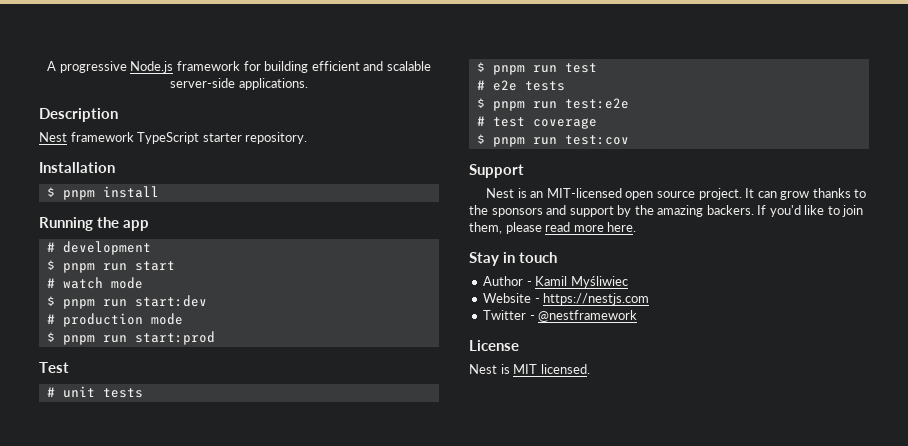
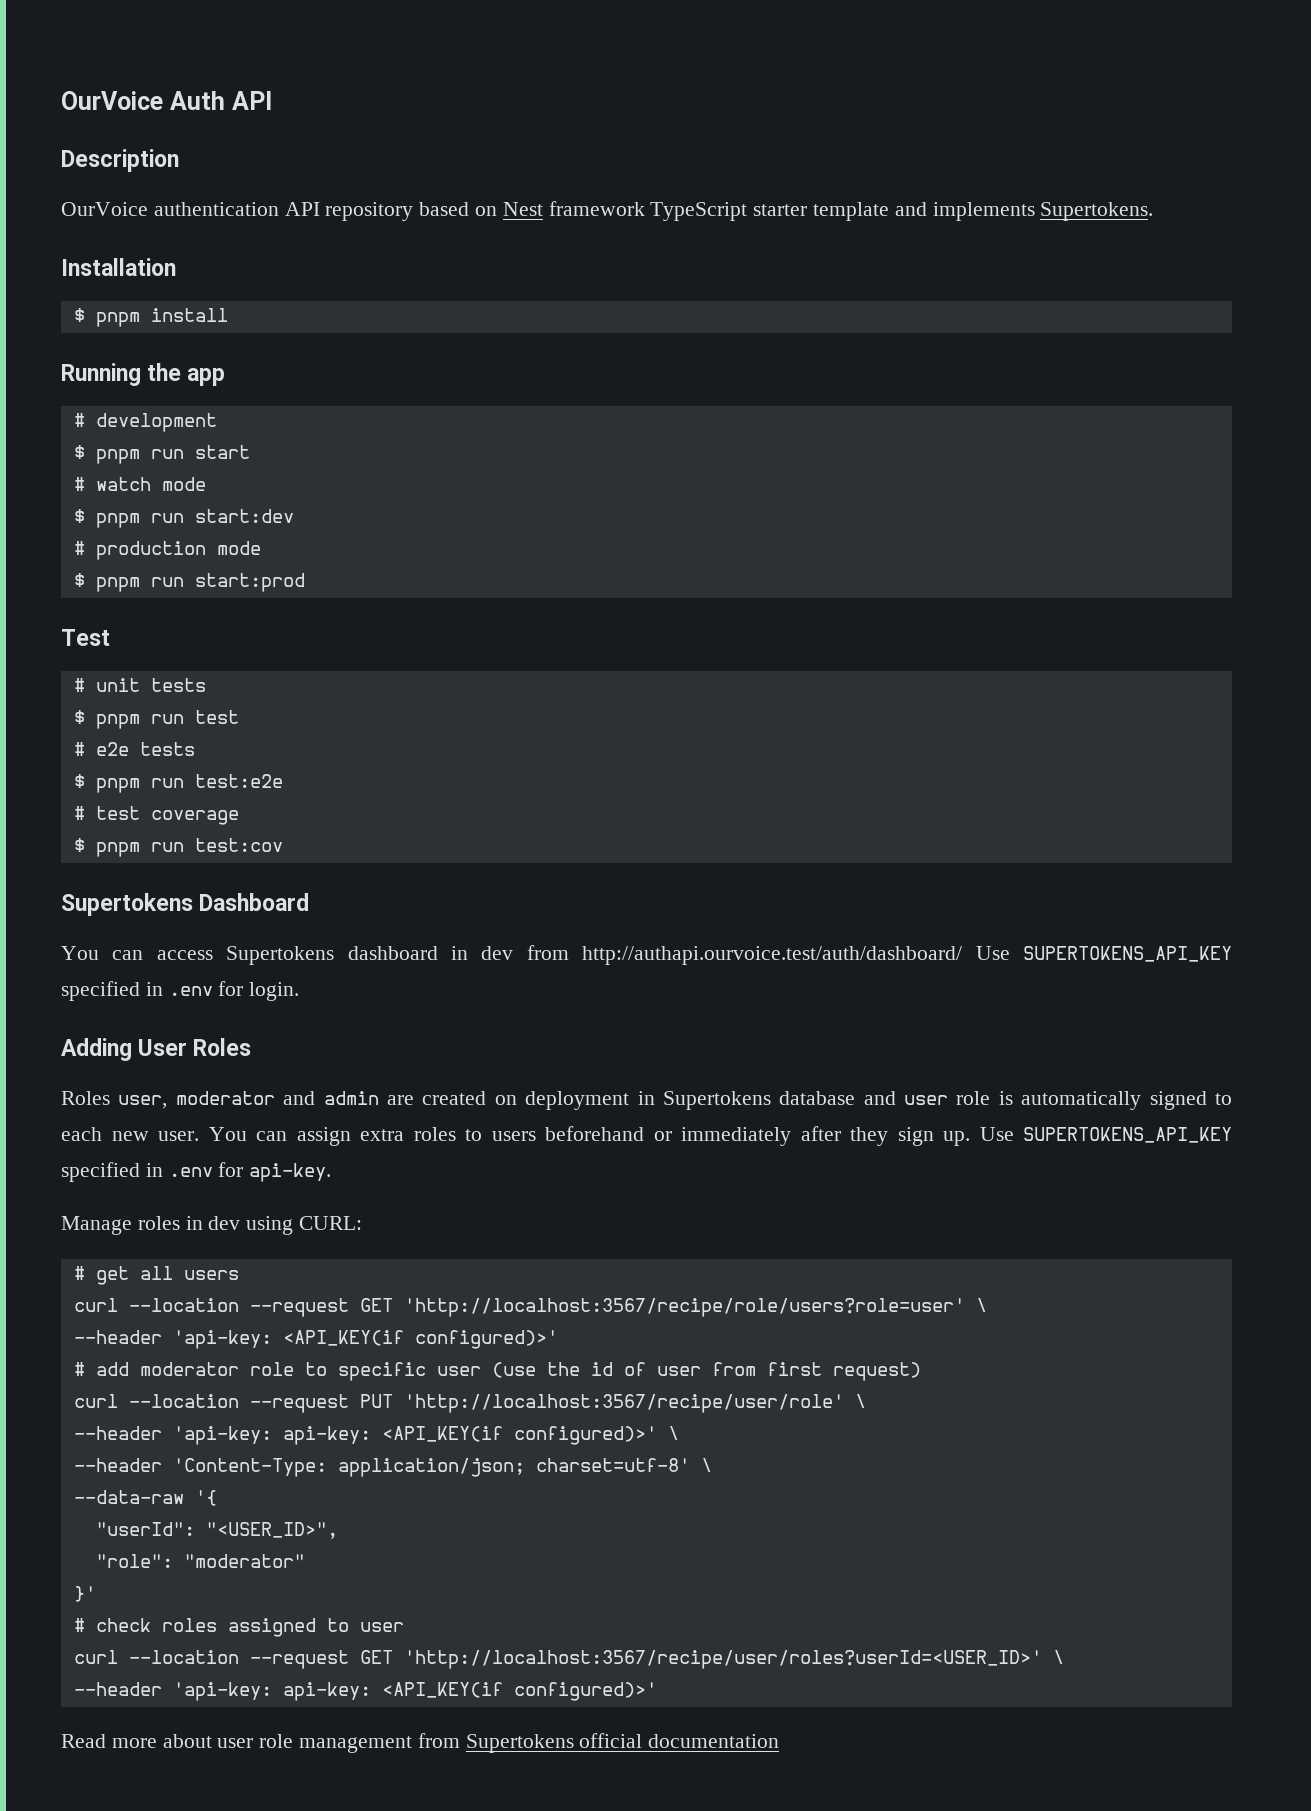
- A progressive Node.js framework for building efficient and scalable server-side applications.
+ OurVoice Auth API
  Description
- Nest framework TypeScript starter repository.
+ OurVoice authentication API repository based on Nest framework TypeScript starter template and implements Supertokens.
- Support
- Nest is an MIT-licensed open source project. It can grow thanks to the sponsors and support by the amazing backers. If you'd like to join them, please read more here.
- Stay in touch
- Author - Kamil Myśliwiec
- Website - https://nestjs.com
- Twitter - @nestframework
- License
- Nest is MIT licensed.
+ Supertokens Dashboard
+ You can access Supertokens dashboard in dev from http://authapi.ourvoice.test/auth/dashboard/ Use SUPERTOKENS_API_KEY specified in .env for login.
+ Adding User Roles
+ Roles user, moderator and admin are created on deployment in Supertokens database and user role is automatically signed to each new user. You can assign extra roles to users beforehand or immediately after they sign up. Use SUPERTOKENS_API_KEY specified in .env for api-key.
+ Manage roles in dev using CURL:
+ # get all users
+ curl --location --request GET 'http://localhost:3567/recipe/role/users?role=user' \
+ --header 'api-key: <API_KEY(if configured)>'
+ # add moderator role to specific user (use the id of user from first request)
+ curl --location --request PUT 'http://localhost:3567/recipe/user/role' \
+ --header 'api-key: api-key: <API_KEY(if configured)>' \
+ --header 'Content-Type: application/json; charset=utf-8' \
+ --data-raw '{
+ "userId": "<USER_ID>",
+ "role": "moderator"
+ }'
+ # check roles assigned to user
+ curl --location --request GET 'http://localhost:3567/recipe/user/roles?userId=<USER_ID>' \
+ --header 'api-key: api-key: <API_KEY(if configured)>'
+ Read more about user role management from Supertokens official documentation

